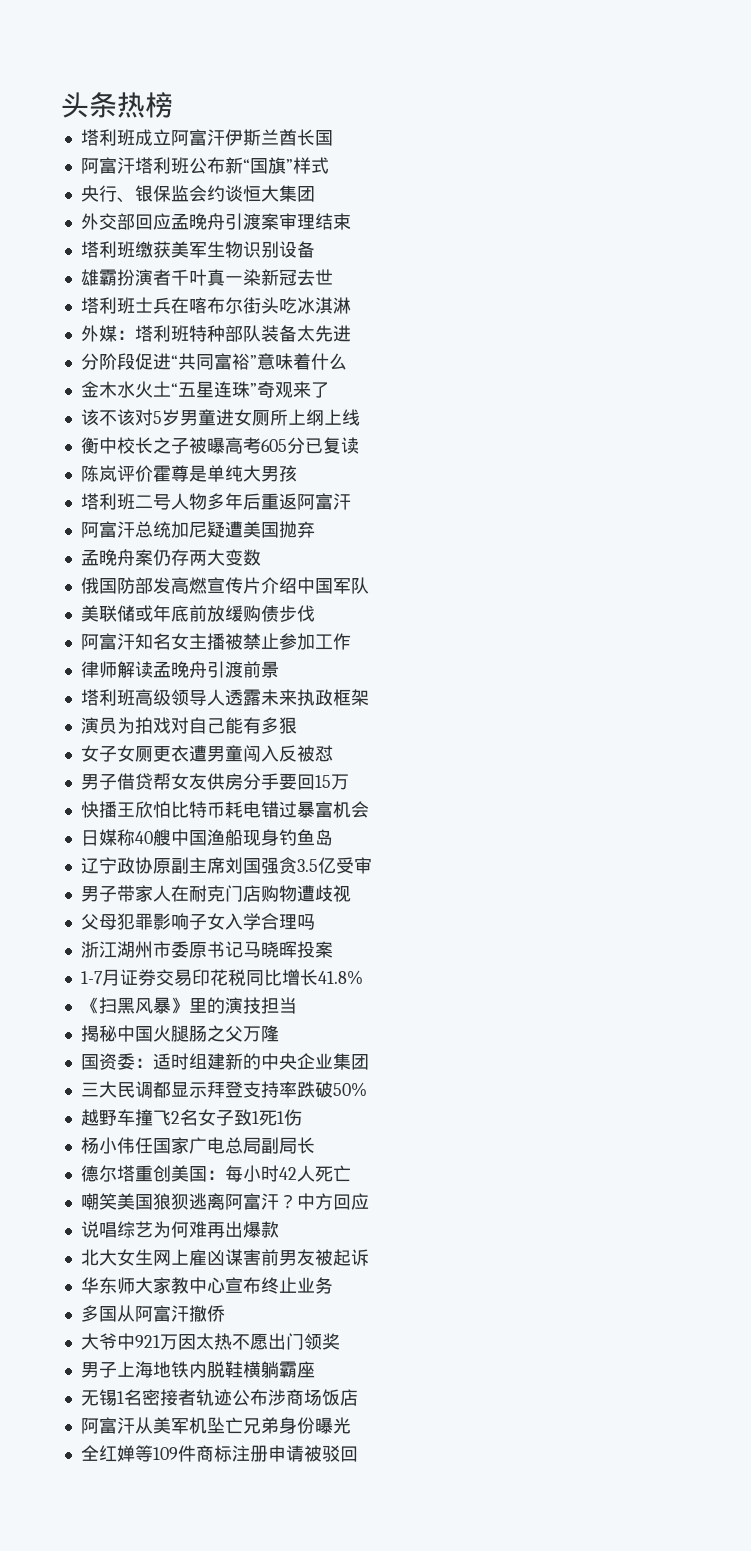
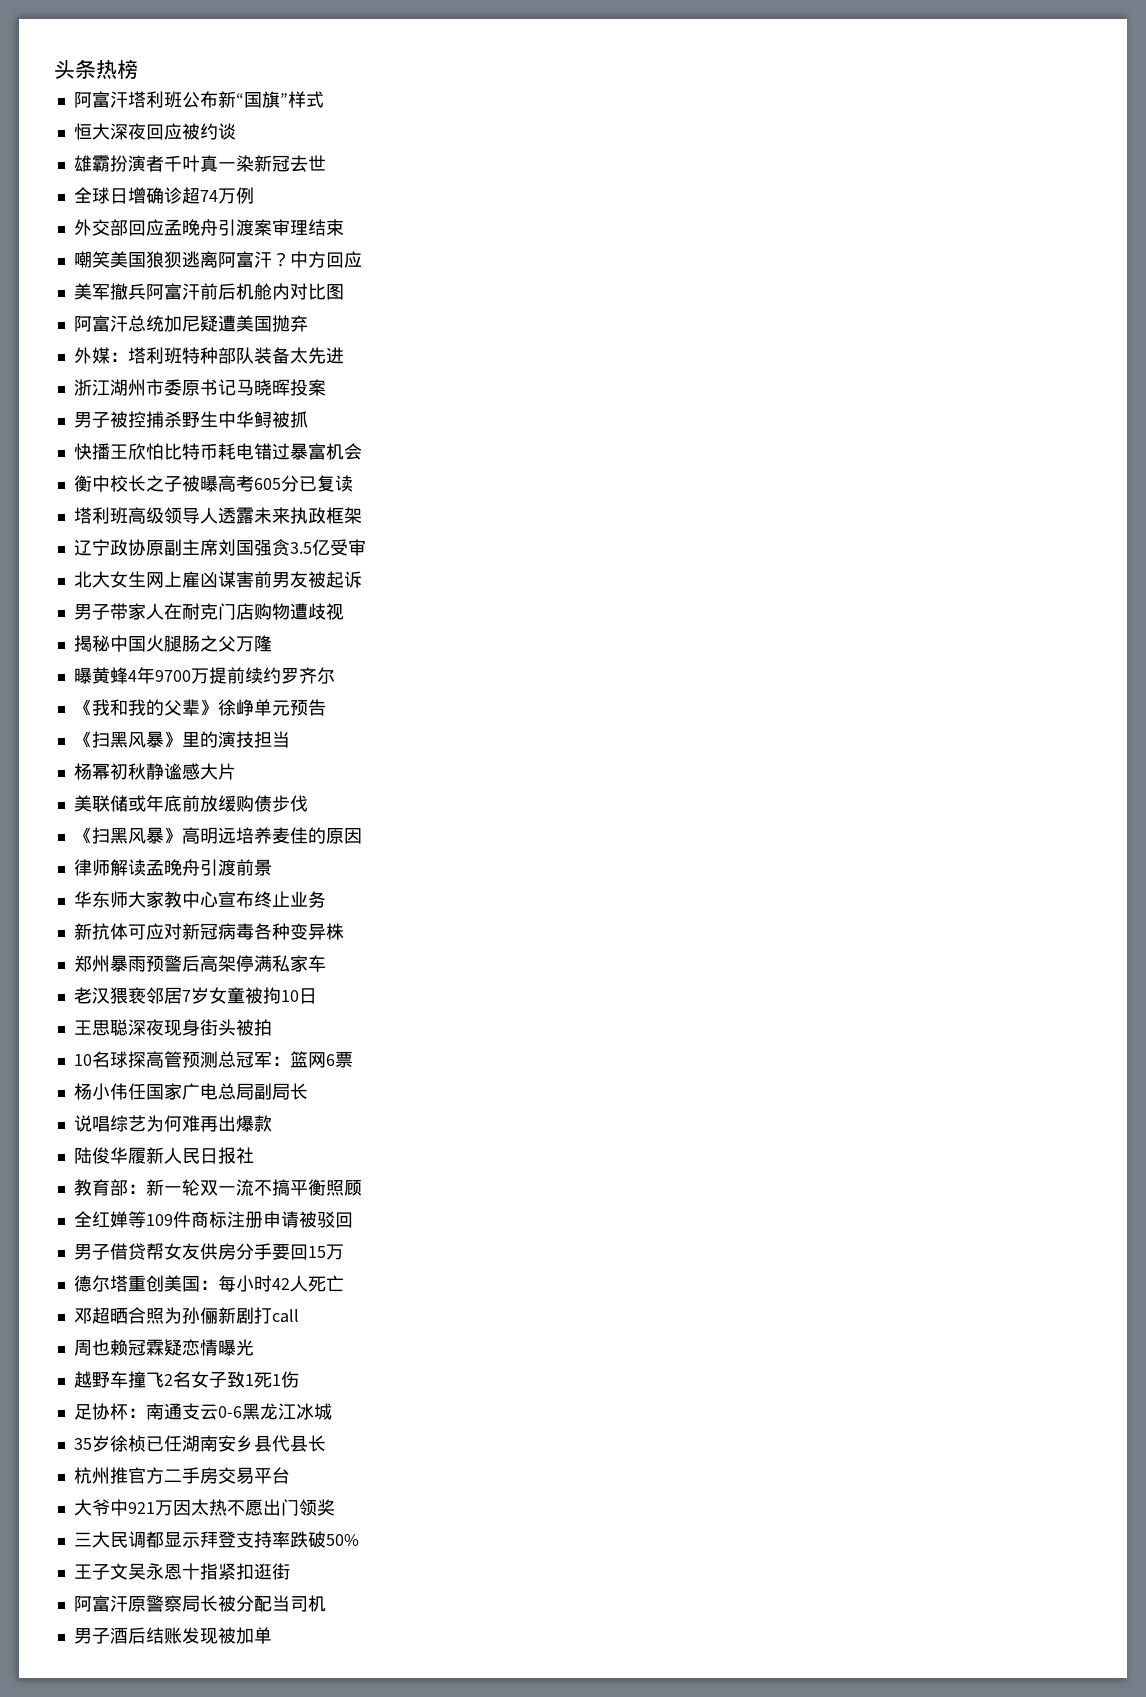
- 塔利班成立阿富汗伊斯兰酋长国
- 央行、银保监会约谈恒大集团
+ 恒大深夜回应被约谈
+ 雄霸扮演者千叶真一染新冠去世
+ 全球日增确诊超74万例
- 塔利班缴获美军生物识别设备
- 雄霸扮演者千叶真一染新冠去世
- 塔利班士兵在喀布尔街头吃冰淇淋
+ 嘲笑美国狼狈逃离阿富汗？中方回应
+ 美军撤兵阿富汗前后机舱内对比图
+ 阿富汗总统加尼疑遭美国抛弃
- 分阶段促进“共同富裕”意味着什么
- 金木水火土“五星连珠”奇观来了
- 该不该对5岁男童进女厕所上纲上线
+ 浙江湖州市委原书记马晓晖投案
+ 男子被控捕杀野生中华鲟被抓
+ 快播王欣怕比特币耗电错过暴富机会
- 陈岚评价霍尊是单纯大男孩
- 塔利班二号人物多年后重返阿富汗
- 阿富汗总统加尼疑遭美国抛弃
- 孟晚舟案仍存两大变数
- 俄国防部发高燃宣传片介绍中国军队
- 美联储或年底前放缓购债步伐
- 阿富汗知名女主播被禁止参加工作
- 律师解读孟晚舟引渡前景
- 演员为拍戏对自己能有多狠
- 女子女厕更衣遭男童闯入反被怼
- 男子借贷帮女友供房分手要回15万
- 快播王欣怕比特币耗电错过暴富机会
- 日媒称40艘中国渔船现身钓鱼岛
- 男子带家人在耐克门店购物遭歧视
- 父母犯罪影响子女入学合理吗
- 浙江湖州市委原书记马晓晖投案
- 1-7月证券交易印花税同比增长41.8%
- 《扫黑风暴》里的演技担当
- 揭秘中国火腿肠之父万隆
- 国资委：适时组建新的中央企业集团
- 三大民调都显示拜登支持率跌破50%
- 越野车撞飞2名女子致1死1伤
- 杨小伟任国家广电总局副局长
- 德尔塔重创美国：每小时42人死亡
- 嘲笑美国狼狈逃离阿富汗？中方回应
- 说唱综艺为何难再出爆款
+ 男子带家人在耐克门店购物遭歧视
+ 揭秘中国火腿肠之父万隆
+ 曝黄蜂4年9700万提前续约罗齐尔
+ 《我和我的父辈》徐峥单元预告
+ 《扫黑风暴》里的演技担当
+ 杨幂初秋静谧感大片
+ 美联储或年底前放缓购债步伐
+ 《扫黑风暴》高明远培养麦佳的原因
+ 律师解读孟晚舟引渡前景
- 多国从阿富汗撤侨
+ 新抗体可应对新冠病毒各种变异株
+ 郑州暴雨预警后高架停满私家车
+ 老汉猥亵邻居7岁女童被拘10日
+ 王思聪深夜现身街头被拍
+ 10名球探高管预测总冠军：篮网6票
+ 杨小伟任国家广电总局副局长
+ 说唱综艺为何难再出爆款
+ 陆俊华履新人民日报社
+ 教育部：新一轮双一流不搞平衡照顾
+ 全红婵等109件商标注册申请被驳回
+ 男子借贷帮女友供房分手要回15万
+ 德尔塔重创美国：每小时42人死亡
+ 邓超晒合照为孙俪新剧打call
+ 周也赖冠霖疑恋情曝光
+ 越野车撞飞2名女子致1死1伤
+ 足协杯：南通支云0-6黑龙江冰城
+ 35岁徐桢已任湖南安乡县代县长
+ 杭州推官方二手房交易平台
- 男子上海地铁内脱鞋横躺霸座
- 无锡1名密接者轨迹公布涉商场饭店
- 阿富汗从美军机坠亡兄弟身份曝光
- 全红婵等109件商标注册申请被驳回
+ 三大民调都显示拜登支持率跌破50%
+ 王子文吴永恩十指紧扣逛街
+ 阿富汗原警察局长被分配当司机
+ 男子酒后结账发现被加单

